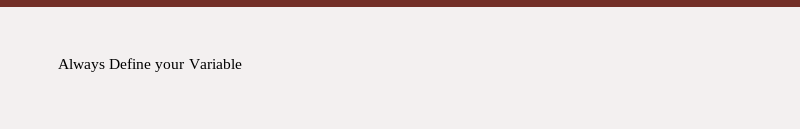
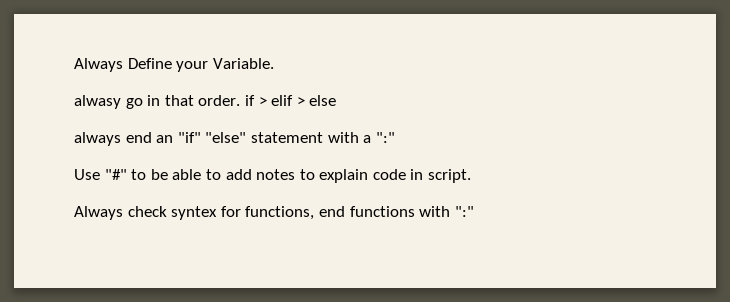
- Always Define your Variable
+ Always Define your Variable.
+ alwasy go in that order. if > elif > else
+ always end an "if" "else" statement with a ":"
+ Use "#" to be able to add notes to explain code in script.
+ Always check syntex for functions, end functions with ":"

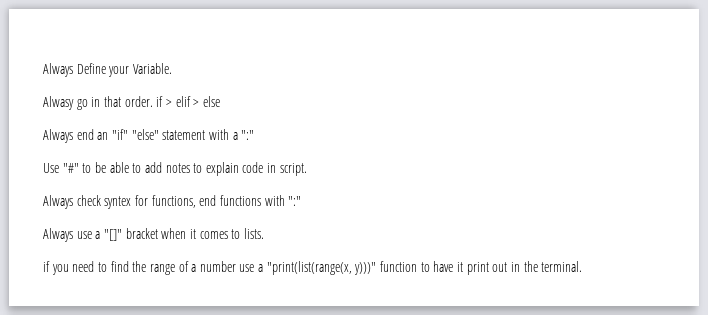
- alwasy go in that order. if > elif > else
+ Alwasy go in that order. if > elif > else
- always end an "if" "else" statement with a ":"
+ Always end an "if" "else" statement with a ":"
+ Always use a "[]" bracket when it comes to lists.
+ if you need to find the range of a number use a "print(list(range(x, y)))" function to have it print out in the terminal.

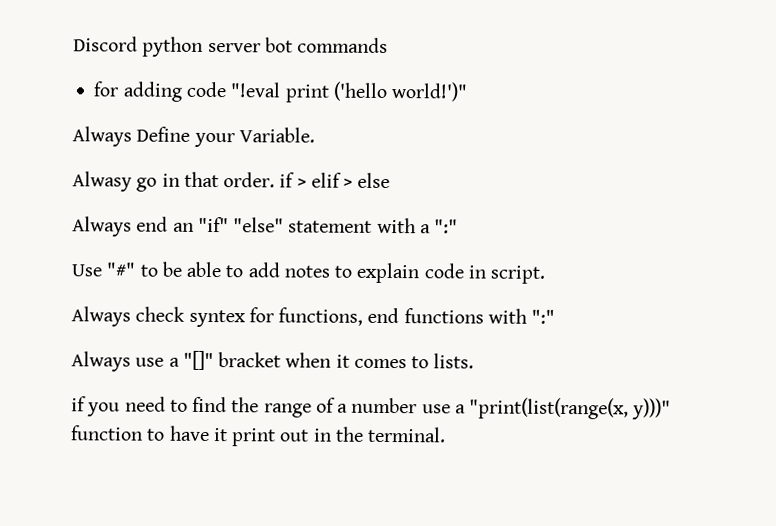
+ Discord python server bot commands
+ for adding code "!eval print ('hello world!')"

